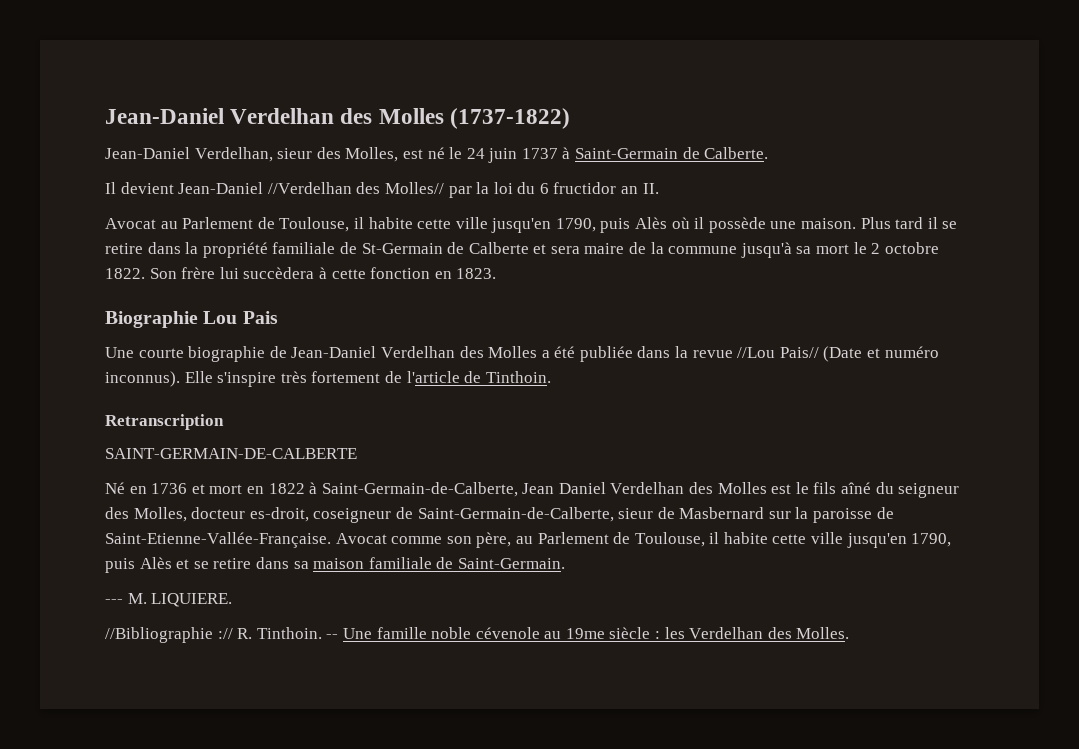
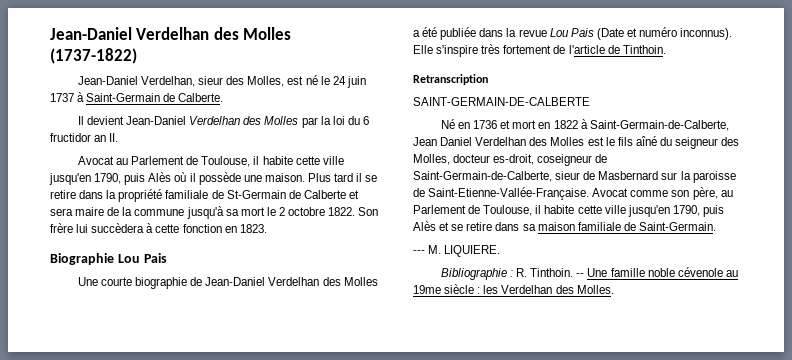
- Il devient Jean-Daniel //Verdelhan des Molles// par la loi du 6 fructidor an II.
+ Il devient Jean-Daniel Verdelhan des Molles par la loi du 6 fructidor an II.
- Une courte biographie de Jean-Daniel Verdelhan des Molles a été publiée dans la revue //Lou Pais// (Date et numéro inconnus).
+ Une courte biographie de Jean-Daniel Verdelhan des Molles a été publiée dans la revue Lou Pais (Date et numéro inconnus).
- //Bibliographie :// R. Tinthoin.
+ Bibliographie : R. Tinthoin.

